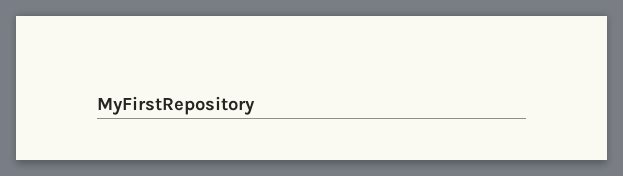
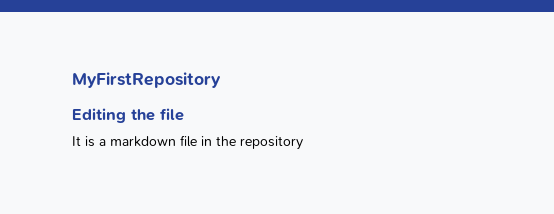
+ Editing the file
+ It is a markdown file in the repository

